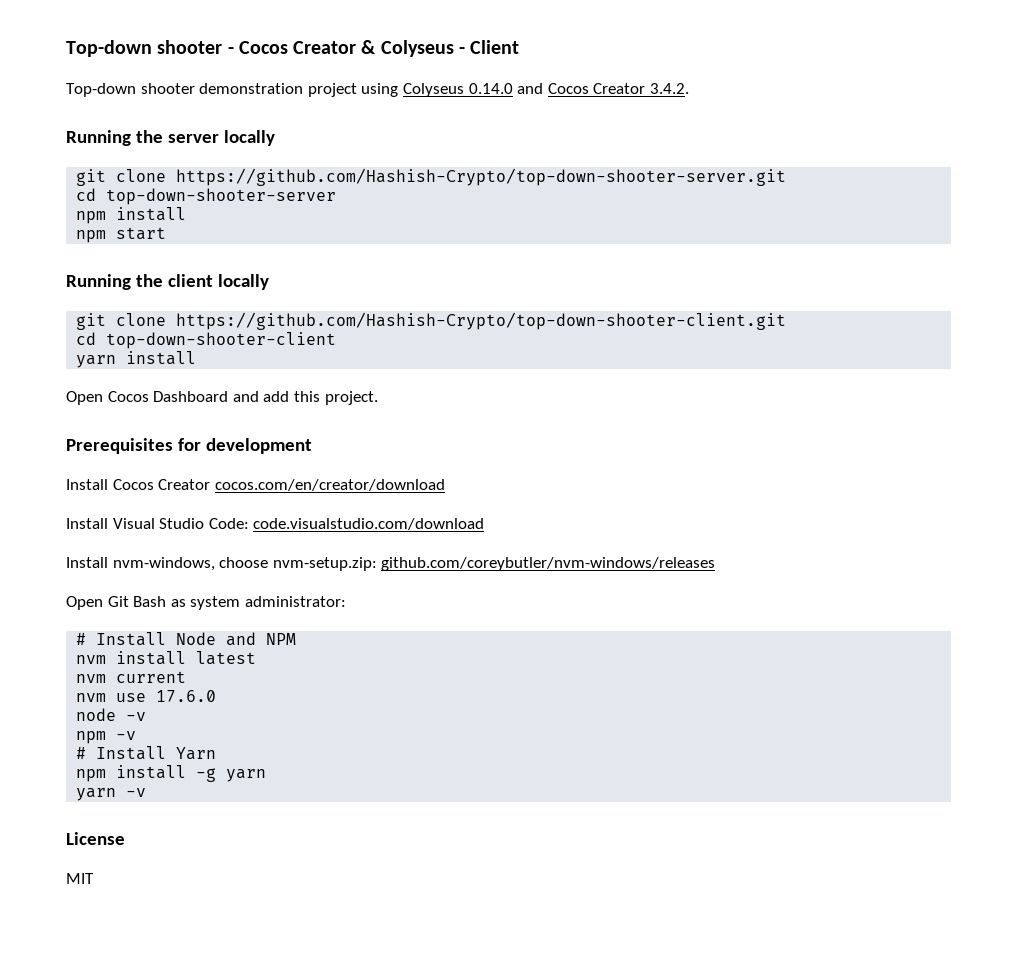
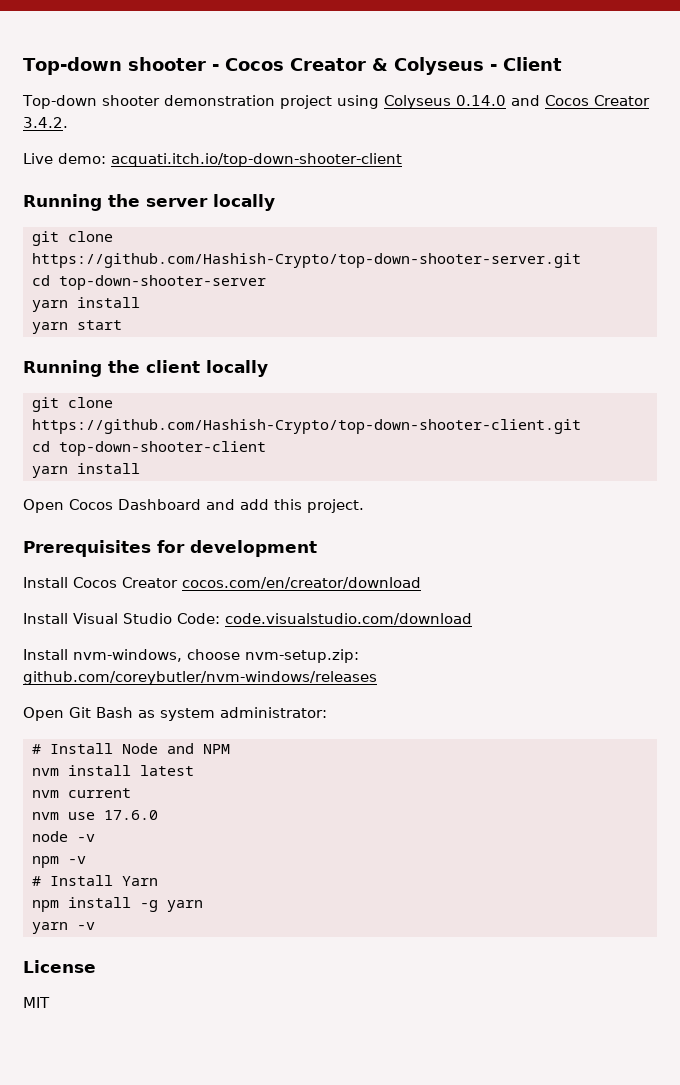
+ Live demo: acquati.itch.io/top-down-shooter-client
  cd top-down-shooter-server
- npm install
- npm start
+ yarn install
+ yarn start

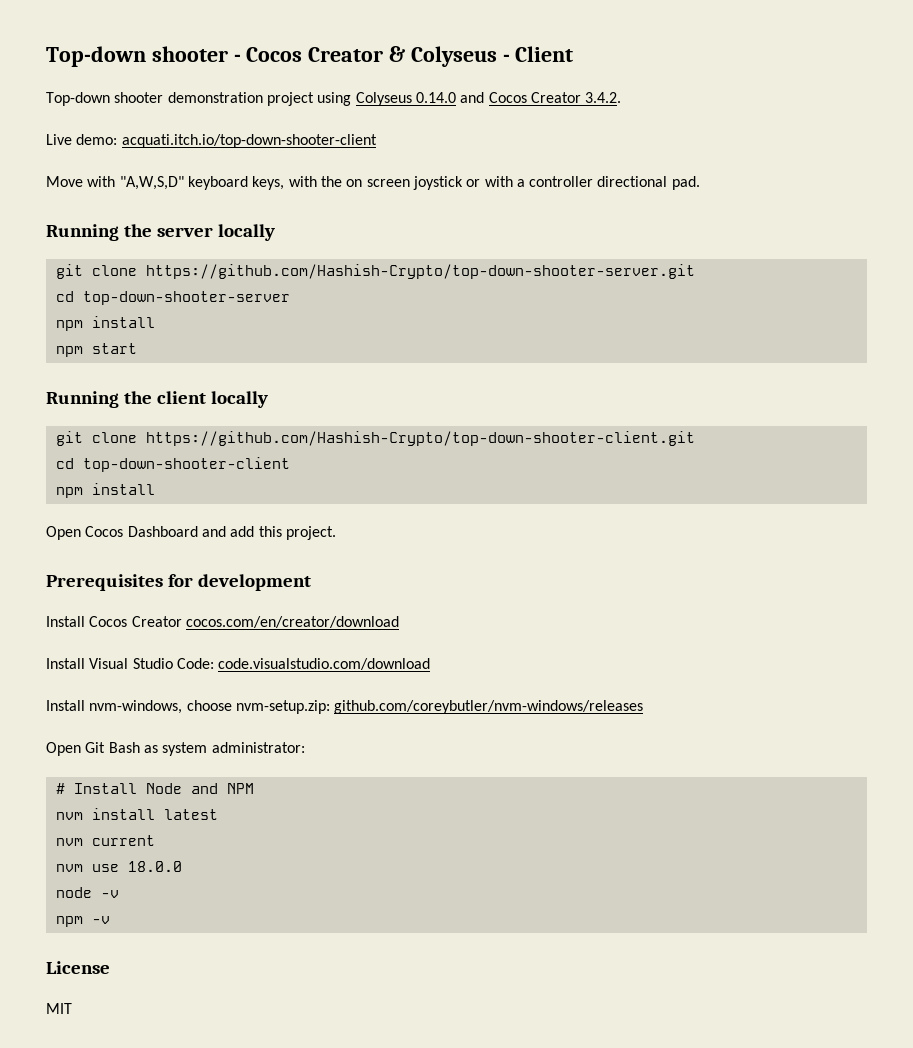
+ Move with "A,W,S,D" keyboard keys, with the on screen joystick or with a controller directional pad.
  cd top-down-shooter-server
- yarn install
- yarn start
+ npm install
+ npm start
  cd top-down-shooter-client
- yarn install
+ npm install
- nvm use 17.6.0
+ nvm use 18.0.0
- # Install Yarn
- npm install -g yarn
- yarn -v

